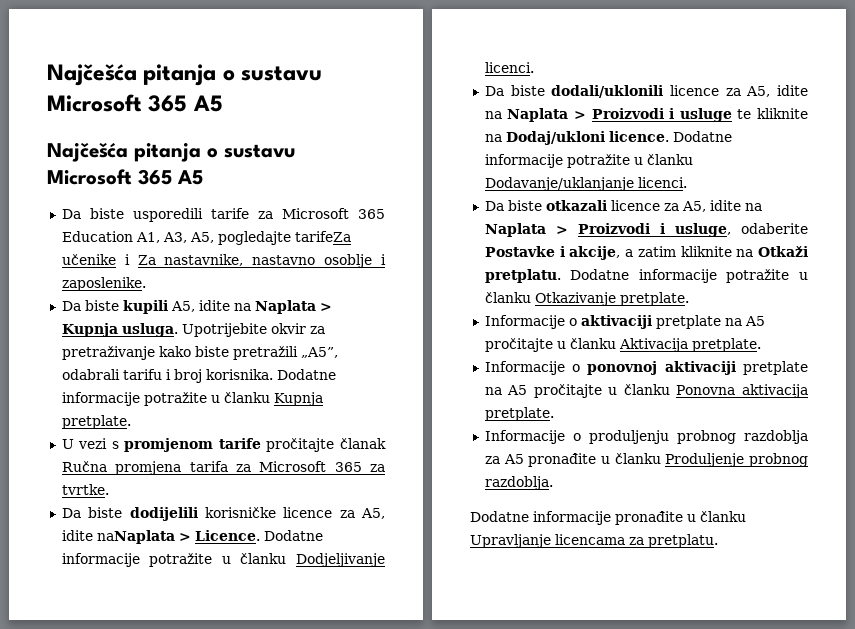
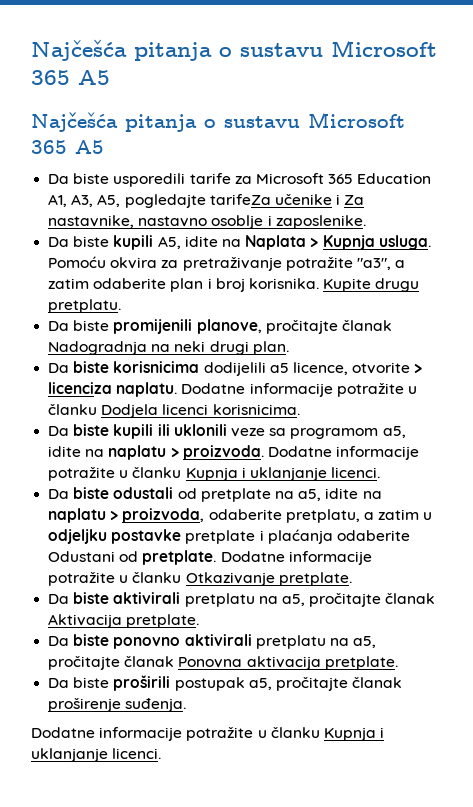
- Upotrijebite okvir za pretraživanje kako biste pretražili „A5”, odabrali tarifu i broj korisnika. Dodatne informacije potražite u članku Kupnja pretplate.
- U vezi s promjenom tarife pročitajte članak Ručna promjena tarifa za Microsoft 365 za tvrtke.
- Da biste dodijelili korisničke licence za A5, idite naNaplata > Licence. Dodatne informacije potražite u članku Dodjeljivanje licenci.
- Da biste dodali/uklonili licence za A5, idite na Naplata > Proizvodi i usluge te kliknite na Dodaj/ukloni licence. Dodatne informacije potražite u članku Dodavanje/uklanjanje licenci.
- Da biste otkazali licence za A5, idite na Naplata > Proizvodi i usluge, odaberite Postavke i akcije, a zatim kliknite na Otkaži pretplatu.
+ Pomoću okvira za pretraživanje potražite "a3", a zatim odaberite plan i broj korisnika. Kupite drugu pretplatu.
+ Da biste promijenili planove, pročitajte članak Nadogradnja na neki drugi plan.
+ Da biste korisnicima dodijelili a5 licence, otvorite > licenciza naplatu. Dodatne informacije potražite u članku Dodjela licenci korisnicima.
+ Da biste kupili ili uklonili veze sa programom a5, idite na naplatu > proizvoda. Dodatne informacije potražite u članku Kupnja i uklanjanje licenci.
+ Da biste odustali od pretplate na a5, idite na naplatu > proizvoda, odaberite pretplatu, a zatim u odjeljku postavke pretplate i plaćanja odaberite Odustani od pretplate.
- Informacije o aktivaciji pretplate na A5 pročitajte u članku Aktivacija pretplate.
- Informacije o ponovnoj aktivaciji pretplate na A5 pročitajte u članku Ponovna aktivacija pretplate.
- Informacije o produljenju probnog razdoblja za A5 pronađite u članku Produljenje probnog razdoblja.
- Dodatne informacije pronađite u članku Upravljanje licencama za pretplatu.
+ Da biste aktivirali pretplatu na a5, pročitajte članak Aktivacija pretplate.
+ Da biste ponovno aktivirali pretplatu na a5, pročitajte članak Ponovna aktivacija pretplate.
+ Da biste proširili postupak a5, pročitajte članak proširenje suđenja.
+ Dodatne informacije potražite u članku Kupnja i uklanjanje licenci.

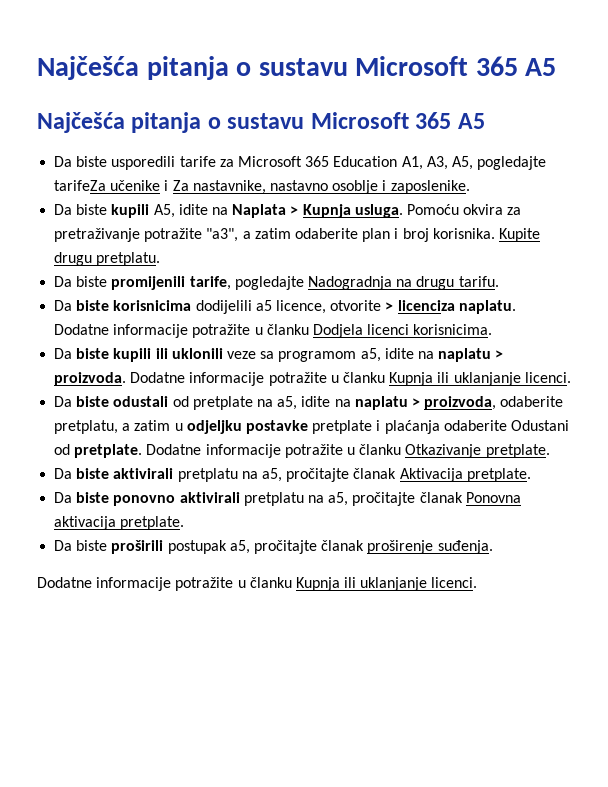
- Da biste promijenili planove, pročitajte članak Nadogradnja na neki drugi plan.
+ Da biste promijenili tarife, pogledajte Nadogradnja na drugu tarifu.
- Da biste kupili ili uklonili veze sa programom a5, idite na naplatu > proizvoda. Dodatne informacije potražite u članku Kupnja i uklanjanje licenci.
+ Da biste kupili ili uklonili veze sa programom a5, idite na naplatu > proizvoda. Dodatne informacije potražite u članku Kupnja ili uklanjanje licenci.
  Da biste proširili postupak a5, pročitajte članak proširenje suđenja.
- Dodatne informacije potražite u članku Kupnja i uklanjanje licenci.
+ Dodatne informacije potražite u članku Kupnja ili uklanjanje licenci.

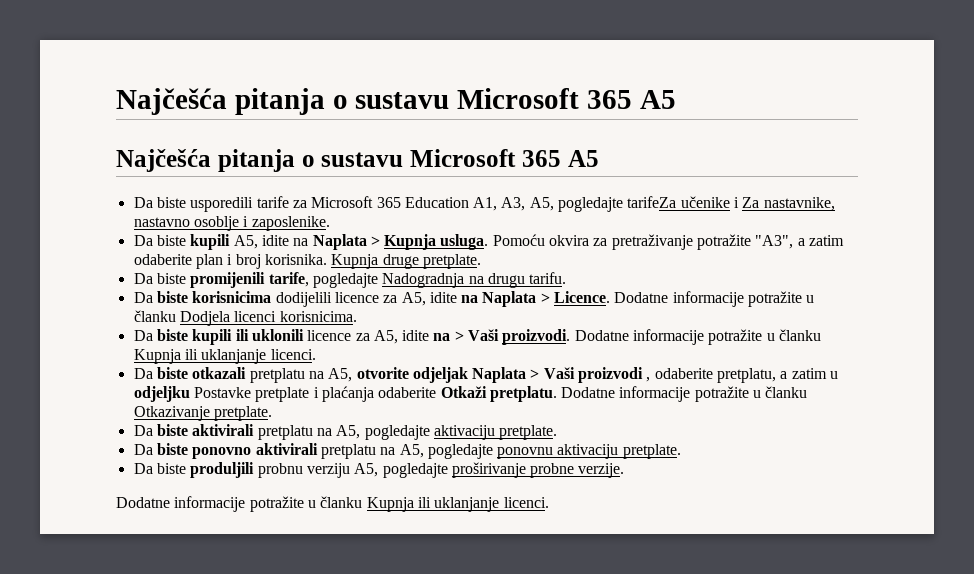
- Pomoću okvira za pretraživanje potražite "a3", a zatim odaberite plan i broj korisnika.
+ Pomoću okvira za pretraživanje potražite "A3", a zatim odaberite plan i broj korisnika.
- Kupite drugu pretplatu.
+ Kupnja druge pretplate.
- Da biste korisnicima dodijelili a5 licence, otvorite > licenciza naplatu.
+ Da biste korisnicima dodijelili licence za A5, idite na Naplata > Licence.
- Da biste kupili ili uklonili veze sa programom a5, idite na naplatu > proizvoda.
+ Da biste kupili ili uklonili licence za A5, idite na > Vaši proizvodi.
- Da biste odustali od pretplate na a5, idite na naplatu > proizvoda, odaberite pretplatu, a zatim u odjeljku postavke pretplate i plaćanja odaberite Odustani od pretplate.
+ Da biste otkazali pretplatu na A5, otvorite odjeljak Naplata > Vaši proizvodi , odaberite pretplatu, a zatim u odjeljku Postavke pretplate i plaćanja odaberite Otkaži pretplatu.
- Da biste aktivirali pretplatu na a5, pročitajte članak Aktivacija pretplate.
+ Da biste aktivirali pretplatu na A5, pogledajte aktivaciju pretplate.
- Da biste ponovno aktivirali pretplatu na a5, pročitajte članak Ponovna aktivacija pretplate.
- Da biste proširili postupak a5, pročitajte članak proširenje suđenja.
+ Da biste ponovno aktivirali pretplatu na A5, pogledajte ponovnu aktivaciju pretplate.
+ Da biste produljili probnu verziju A5, pogledajte proširivanje probne verzije.

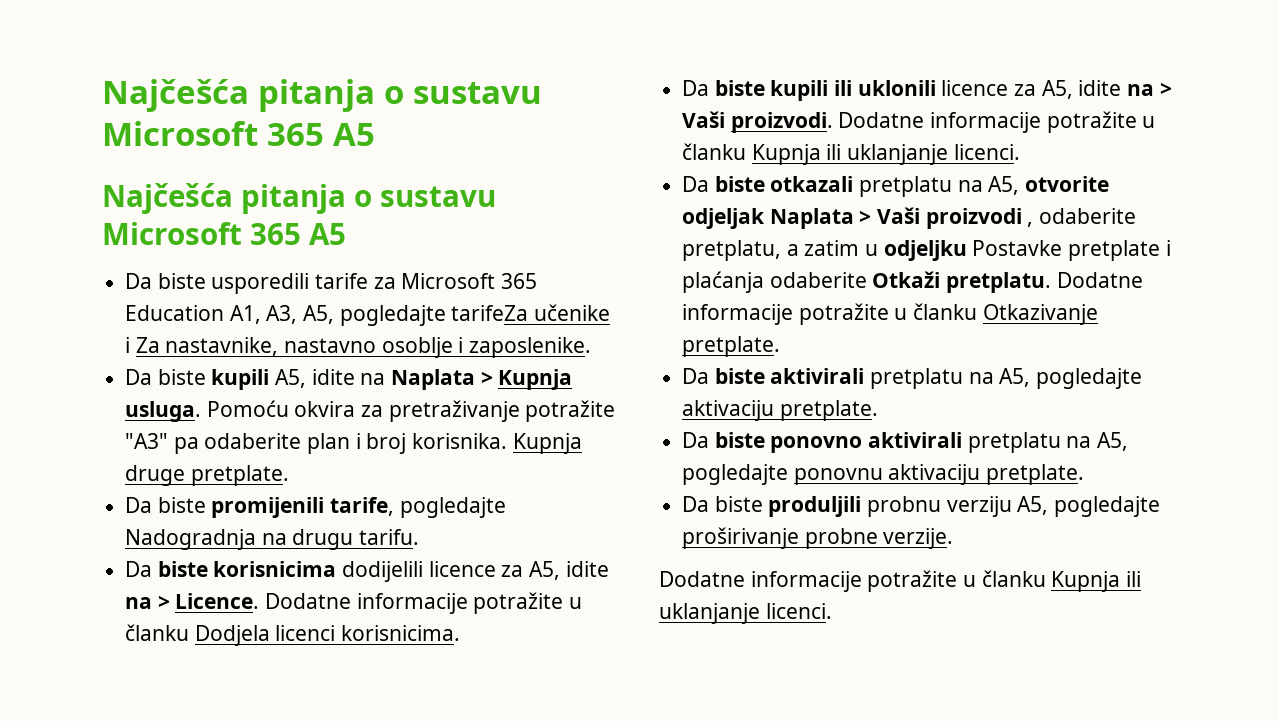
- Pomoću okvira za pretraživanje potražite "A3", a zatim odaberite plan i broj korisnika.
+ Pomoću okvira za pretraživanje potražite "A3" pa odaberite plan i broj korisnika.
- Da biste korisnicima dodijelili licence za A5, idite na Naplata > Licence.
+ Da biste korisnicima dodijelili licence za A5, idite na > Licence.

